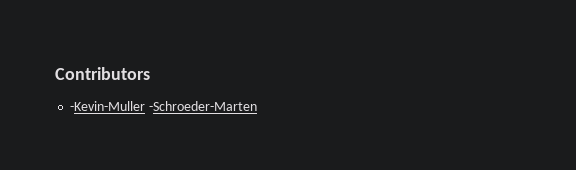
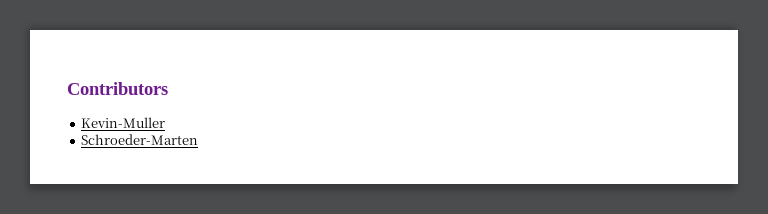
- -Kevin-Muller -Schroeder-Marten
+ Kevin-Muller
+ Schroeder-Marten

